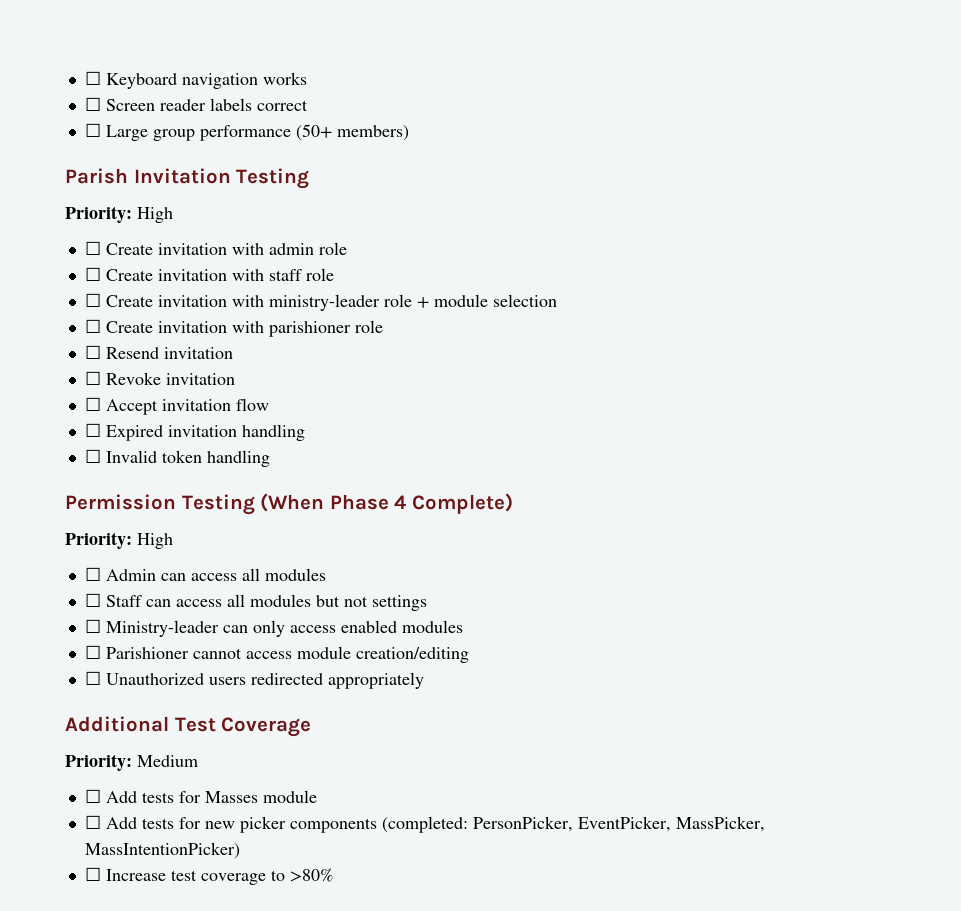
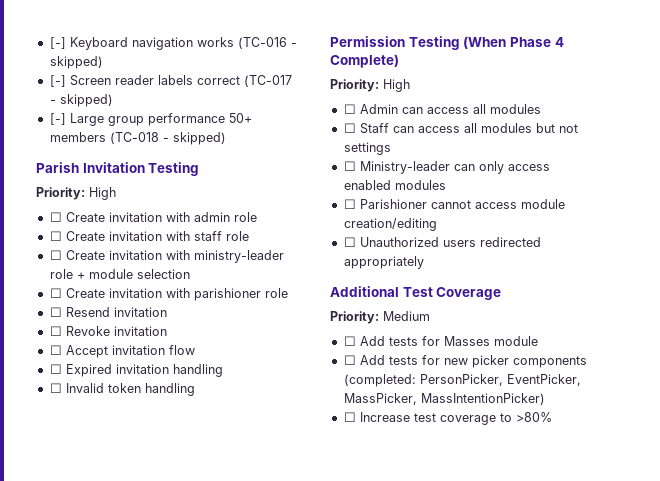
- ☐ Keyboard navigation works
- ☐ Screen reader labels correct
- ☐ Large group performance (50+ members)
+ [-] Keyboard navigation works (TC-016 - skipped)
+ [-] Screen reader labels correct (TC-017 - skipped)
+ [-] Large group performance 50+ members (TC-018 - skipped)

